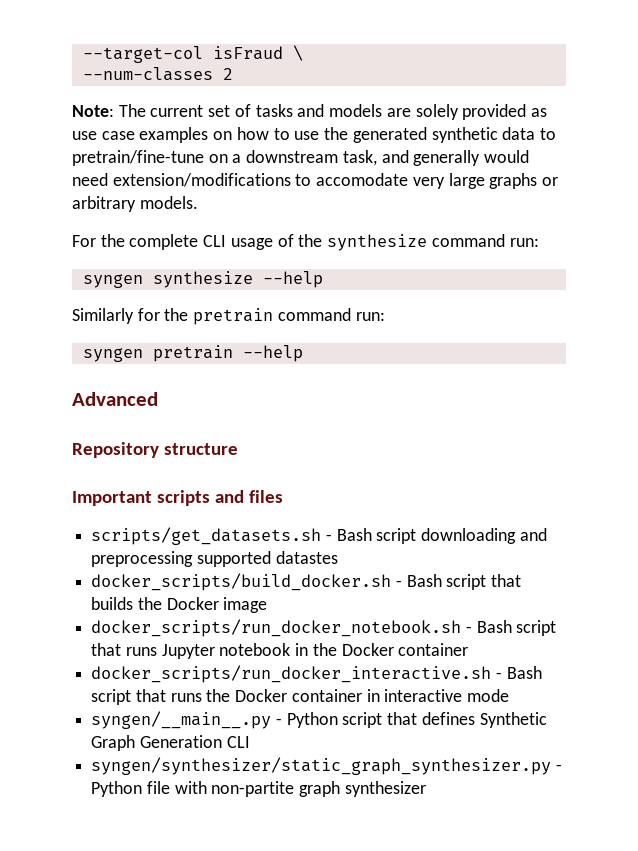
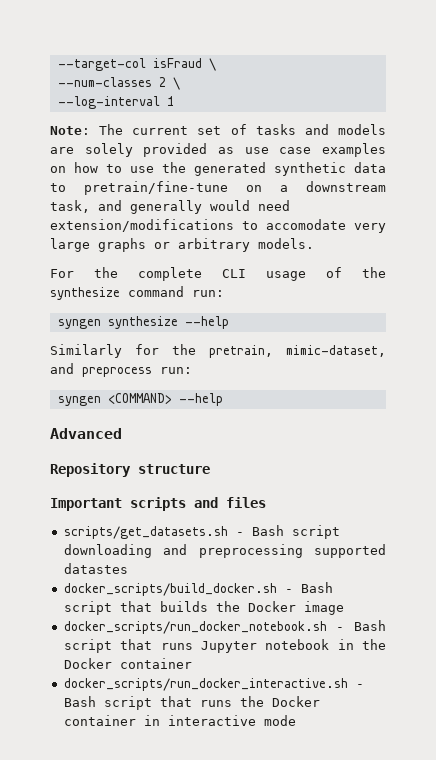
- --num-classes 2
+ --num-classes 2 \
+ --log-interval 1
- Similarly for the pretrain command run:
- syngen pretrain --help
+ Similarly for the pretrain, mimic-dataset, and preprocess run:
+ syngen <COMMAND> --help
- syngen/__main__.py - Python script that defines Synthetic Graph Generation CLI
- syngen/synthesizer/static_graph_synthesizer.py - Python file with non-partite graph synthesizer

